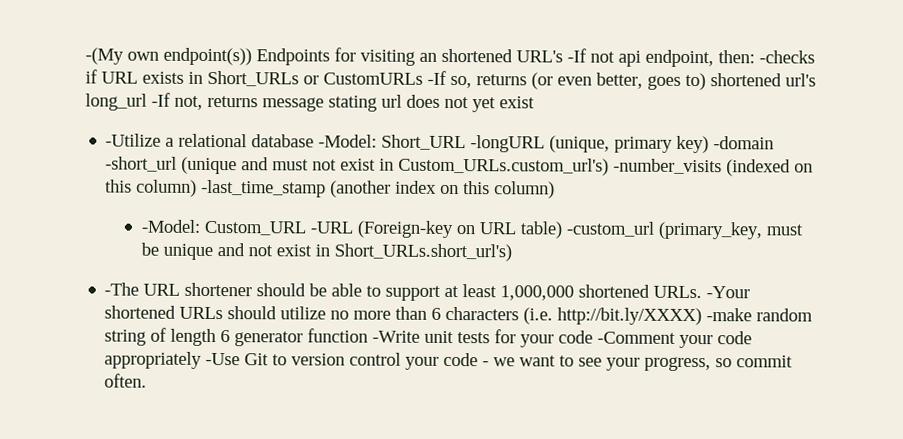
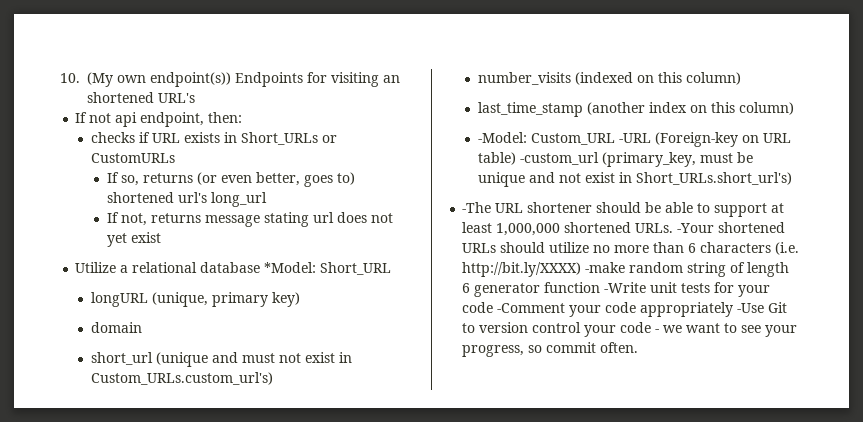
- -(My own endpoint(s)) Endpoints for visiting an shortened URL's -If not api endpoint, then: -checks if URL exists in Short_URLs or CustomURLs -If so, returns (or even better, goes to) shortened url's long_url -If not, returns message stating url does not yet exist
+ 10. (My own endpoint(s)) Endpoints for visiting an shortened URL's
+ If not api endpoint, then:
+ checks if URL exists in Short_URLs or CustomURLs
+ If so, returns (or even better, goes to) shortened url's long_url
+ If not, returns message stating url does not yet exist
- -Utilize a relational database -Model: Short_URL -longURL (unique, primary key) -domain -short_url (unique and must not exist in Custom_URLs.custom_url's) -number_visits (indexed on this column) -last_time_stamp (another index on this column)
+ Utilize a relational database *Model: Short_URL
+ longURL (unique, primary key)
+ domain
+ short_url (unique and must not exist in Custom_URLs.custom_url's)
+ number_visits (indexed on this column)
+ last_time_stamp (another index on this column)

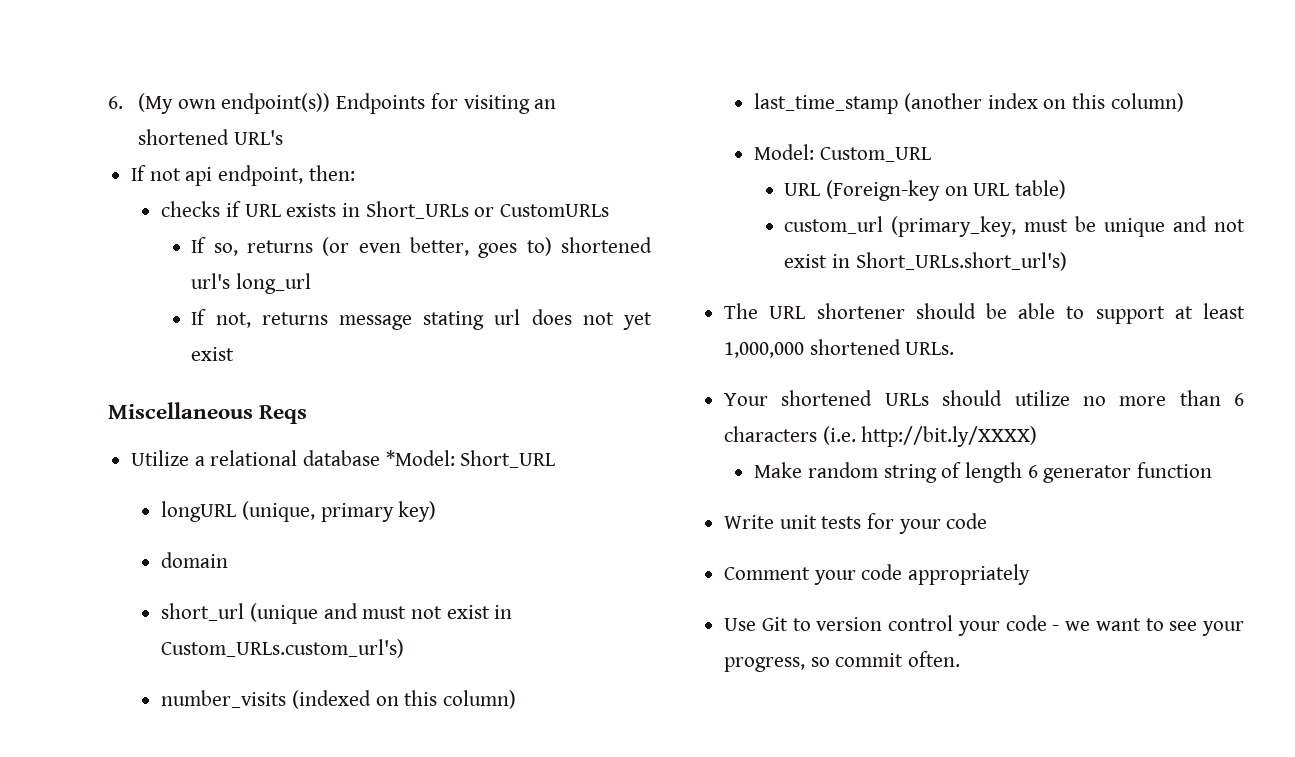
- 10. (My own endpoint(s)) Endpoints for visiting an shortened URL's
+ 6. (My own endpoint(s)) Endpoints for visiting an shortened URL's
+ Miscellaneous Reqs
- -Model: Custom_URL -URL (Foreign-key on URL table) -custom_url (primary_key, must be unique and not exist in Short_URLs.short_url's)
+ Model: Custom_URL
+ URL (Foreign-key on URL table)
+ custom_url (primary_key, must be unique and not exist in Short_URLs.short_url's)
- -The URL shortener should be able to support at least 1,000,000 shortened URLs. -Your shortened URLs should utilize no more than 6 characters (i.e. http://bit.ly/XXXX) -make random string of length 6 generator function -Write unit tests for your code -Comment your code appropriately -Use Git to version control your code - we want to see your progress, so commit often.
+ The URL shortener should be able to support at least 1,000,000 shortened URLs.
+ Your shortened URLs should utilize no more than 6 characters (i.e. http://bit.ly/XXXX)
+ Make random string of length 6 generator function
+ Write unit tests for your code
+ Comment your code appropriately
+ Use Git to version control your code - we want to see your progress, so commit often.

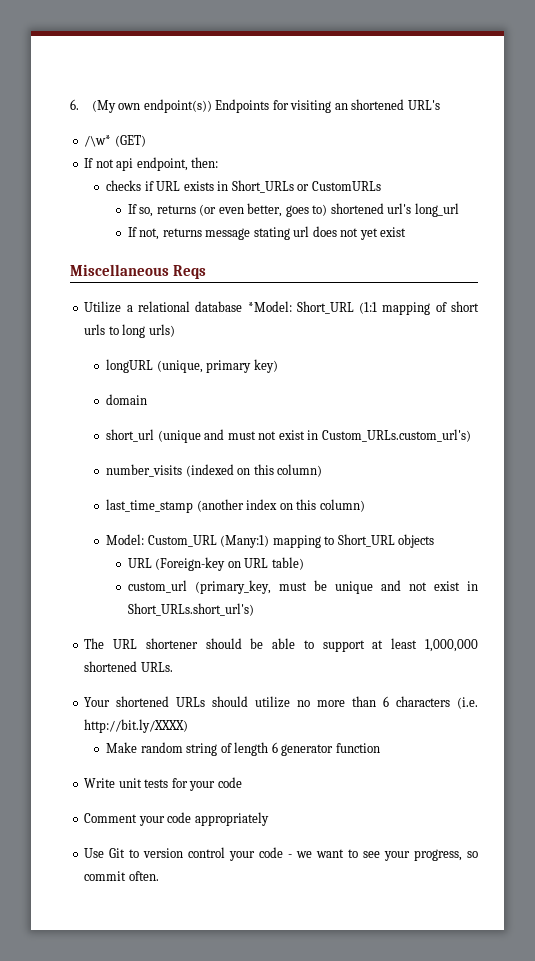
+ /\w* (GET)
- Utilize a relational database *Model: Short_URL
+ Utilize a relational database *Model: Short_URL (1:1 mapping of short urls to long urls)
- Model: Custom_URL
+ Model: Custom_URL (Many:1) mapping to Short_URL objects

